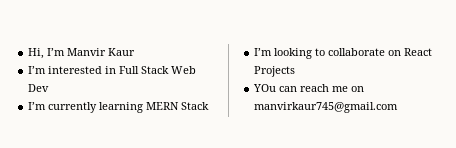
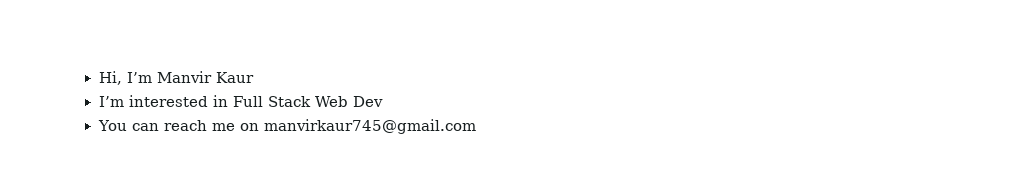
- I’m currently learning MERN Stack
- I’m looking to collaborate on React Projects
- YOu can reach me on manvirkaur745@gmail.com
+ You can reach me on manvirkaur745@gmail.com

